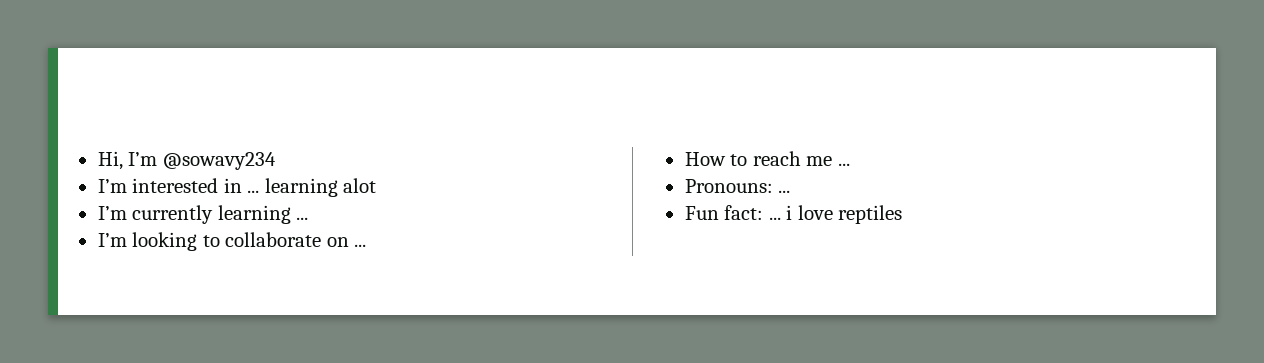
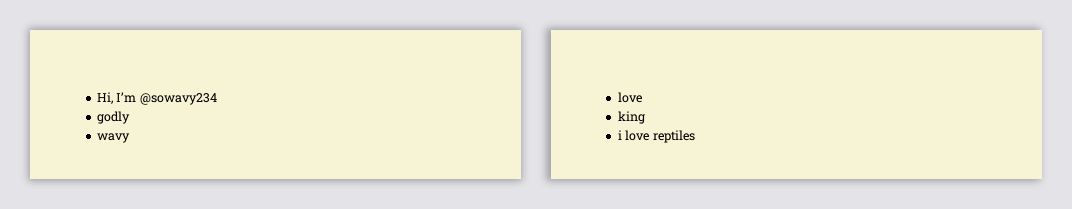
- I’m interested in ... learning alot
- I’m currently learning ...
- I’m looking to collaborate on ...
- How to reach me ...
- Pronouns: ...
- Fun fact: ... i love reptiles
+ godly
+ wavy
+ love
+ king
+ i love reptiles

